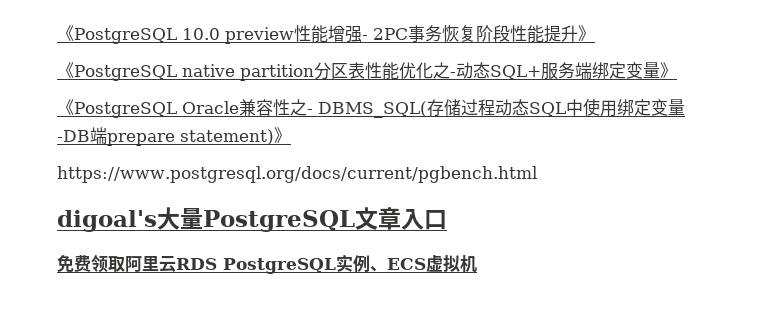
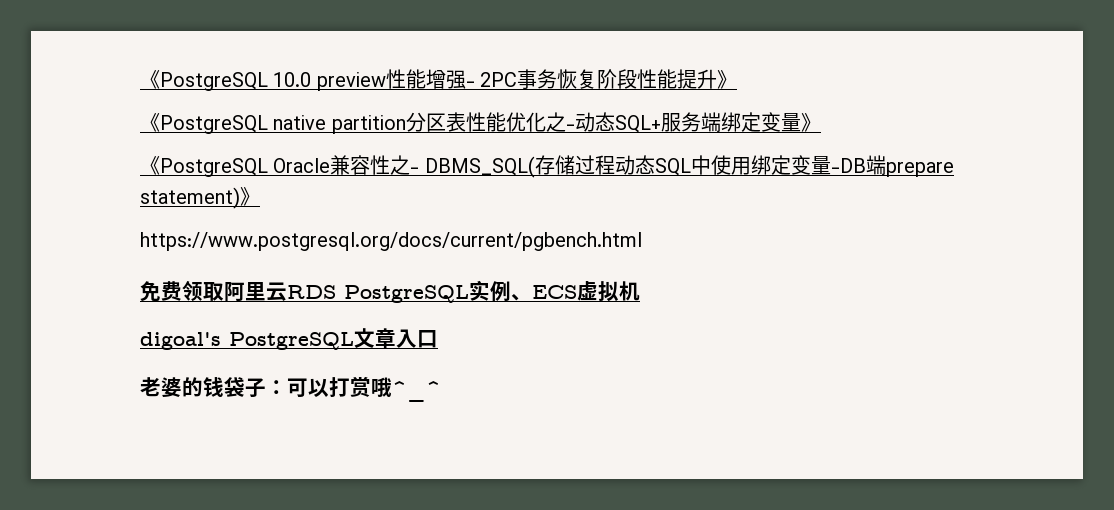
- digoal's大量PostgreSQL文章入口
+ digoal's PostgreSQL文章入口
+ 老婆的钱袋子：可以打赏哦^_^

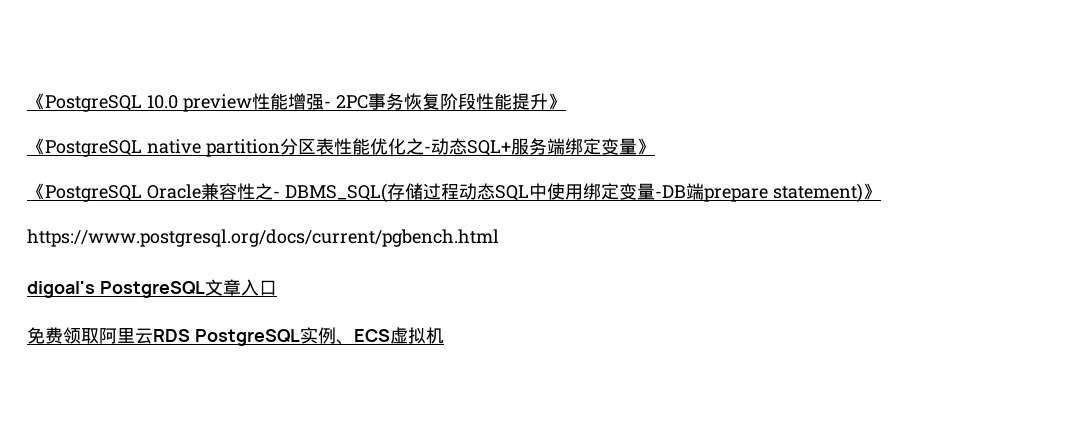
+ digoal's PostgreSQL文章入口
- digoal's PostgreSQL文章入口
- 老婆的钱袋子：可以打赏哦^_^

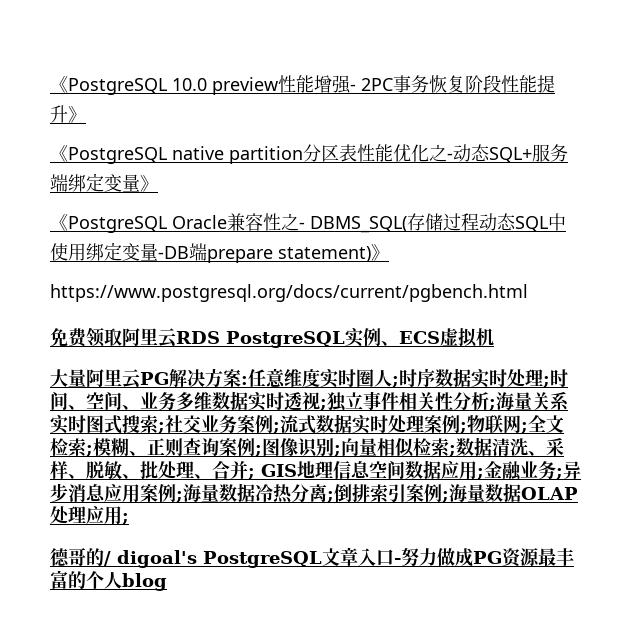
- digoal's PostgreSQL文章入口
+ 大量阿里云PG解决方案:任意维度实时圈人;时序数据实时处理;时间、空间、业务多维数据实时透视;独立事件相关性分析;海量关系实时图式搜索;社交业务案例;流式数据实时处理案例;物联网;全文检索;模糊、正则查询案例;图像识别;向量相似检索;数据清洗、采样、脱敏、批处理、合并; GIS地理信息空间数据应用;金融业务;异步消息应用案例;海量数据冷热分离;倒排索引案例;海量数据OLAP处理应用;
+ 德哥的/ digoal's PostgreSQL文章入口-努力做成PG资源最丰富的个人blog

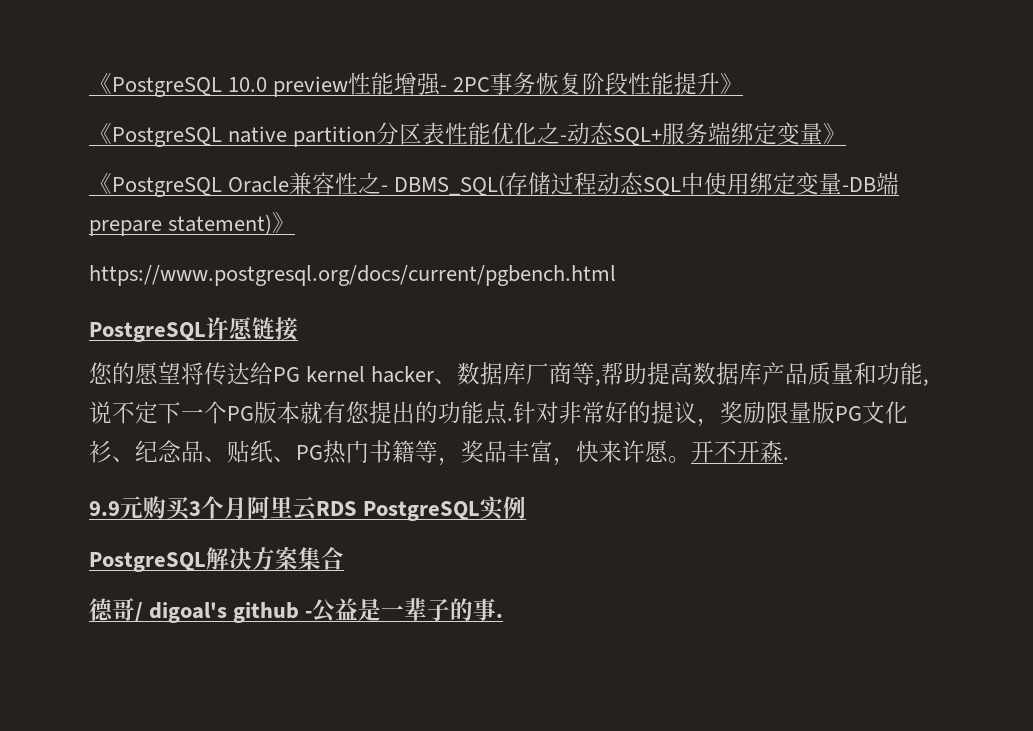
- 免费领取阿里云RDS PostgreSQL实例、ECS虚拟机
- 大量阿里云PG解决方案:任意维度实时圈人;时序数据实时处理;时间、空间、业务多维数据实时透视;独立事件相关性分析;海量关系实时图式搜索;社交业务案例;流式数据实时处理案例;物联网;全文检索;模糊、正则查询案例;图像识别;向量相似检索;数据清洗、采样、脱敏、批处理、合并; GIS地理信息空间数据应用;金融业务;异步消息应用案例;海量数据冷热分离;倒排索引案例;海量数据OLAP处理应用;
+ PostgreSQL许愿链接
+ 您的愿望将传达给PG kernel hacker、数据库厂商等,帮助提高数据库产品质量和功能,说不定下一个PG版本就有您提出的功能点.针对非常好的提议，奖励限量版PG文化衫、纪念品、贴纸、PG热门书籍等，奖品丰富，快来许愿。开不开森.
+ 9.9元购买3个月阿里云RDS PostgreSQL实例
+ PostgreSQL解决方案集合
- 德哥的/ digoal's PostgreSQL文章入口-努力做成PG资源最丰富的个人blog
+ 德哥/ digoal's github -公益是一辈子的事.

